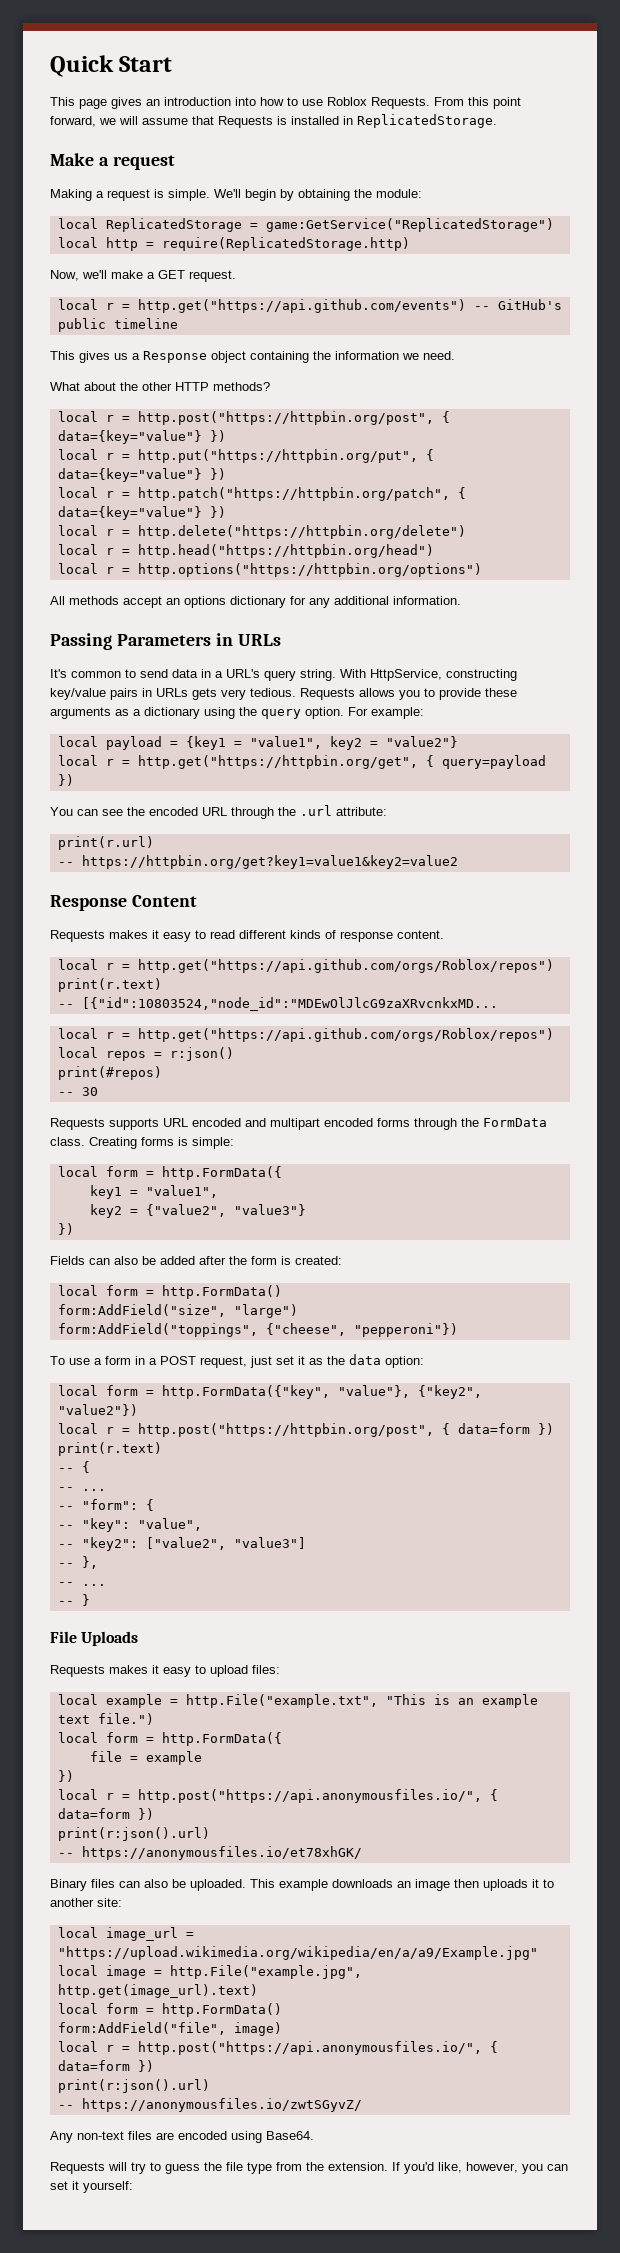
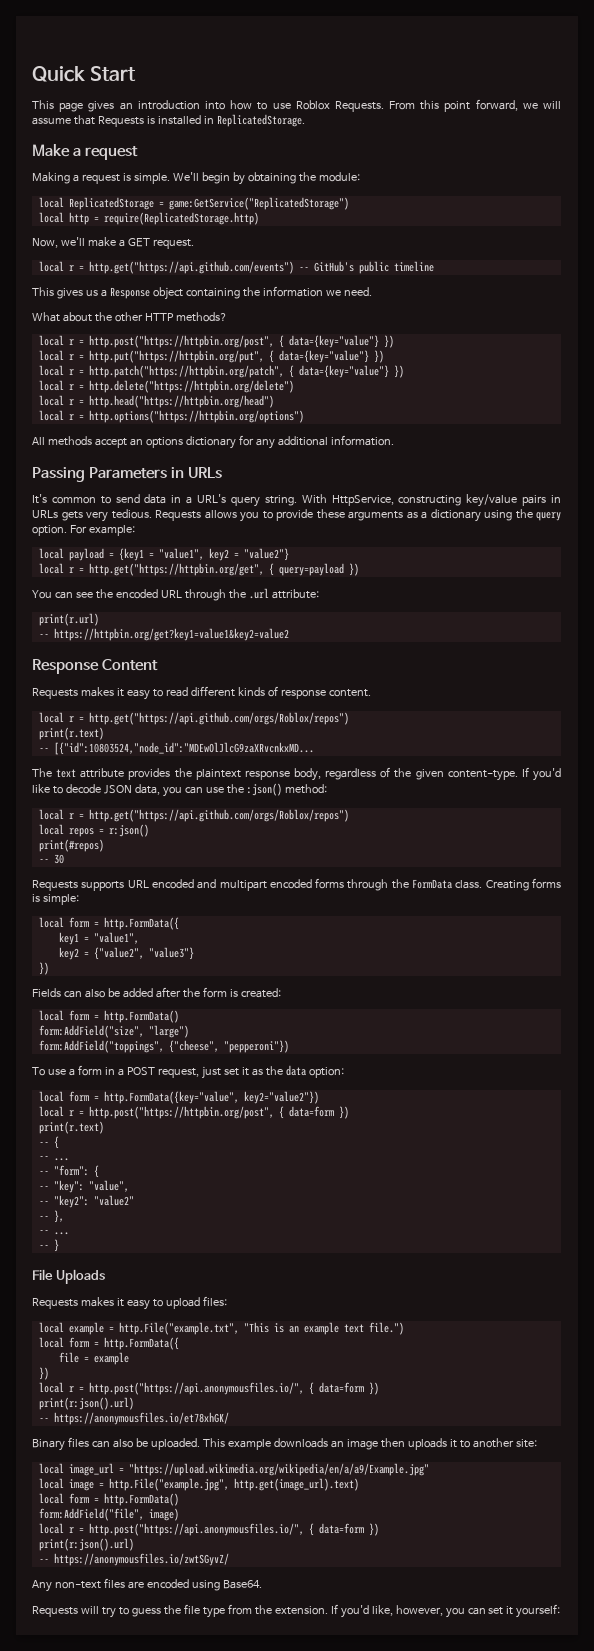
+ The text attribute provides the plaintext response body, regardless of the given content-type. If you'd like to decode JSON data, you can use the :json() method:
- local form = http.FormData({"key", "value"}, {"key2", "value2"})
+ local form = http.FormData({key="value", key2="value2"})
- -- "key2": ["value2", "value3"]
+ -- "key2": "value2"

